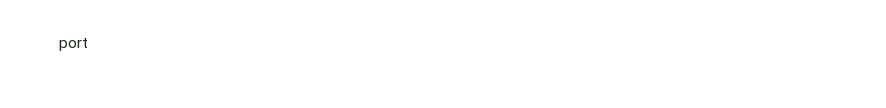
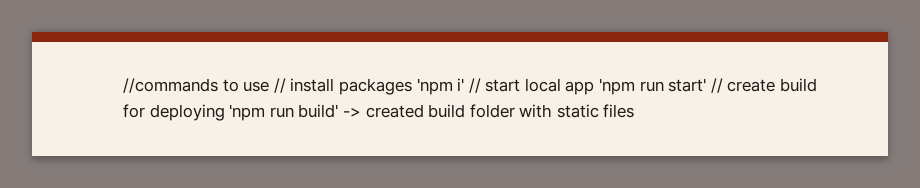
- port
+ //commands to use // install packages 'npm i' // start local app 'npm run start' // create build for deploying 'npm run build' -> created build folder with static files

